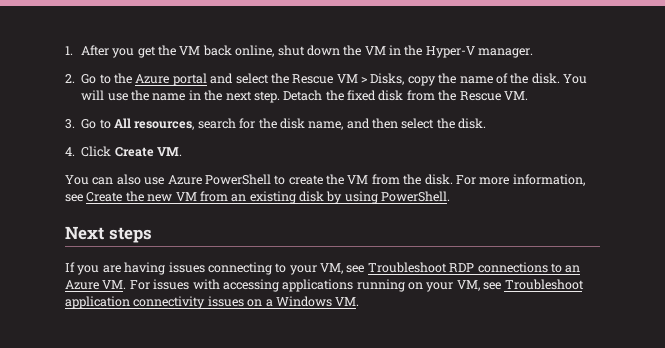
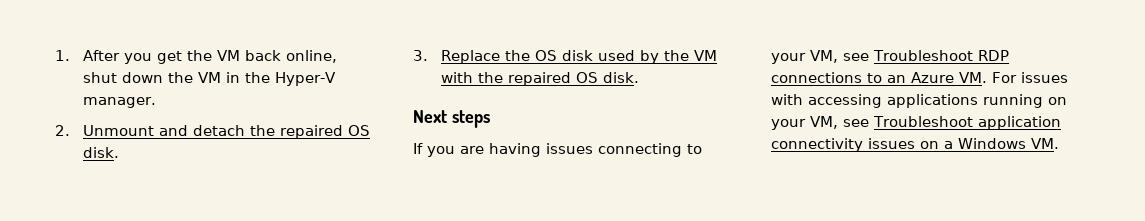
- 2. Go to the Azure portal and select the Rescue VM > Disks, copy the name of the disk. You will use the name in the next step. Detach the fixed disk from the Rescue VM.
- 3. Go to All resources, search for the disk name, and then select the disk.
- 4. Click Create VM.
- You can also use Azure PowerShell to create the VM from the disk. For more information, see Create the new VM from an existing disk by using PowerShell.
+ 2. Unmount and detach the repaired OS disk.
+ 3. Replace the OS disk used by the VM with the repaired OS disk.

